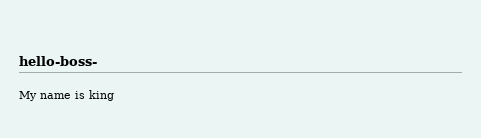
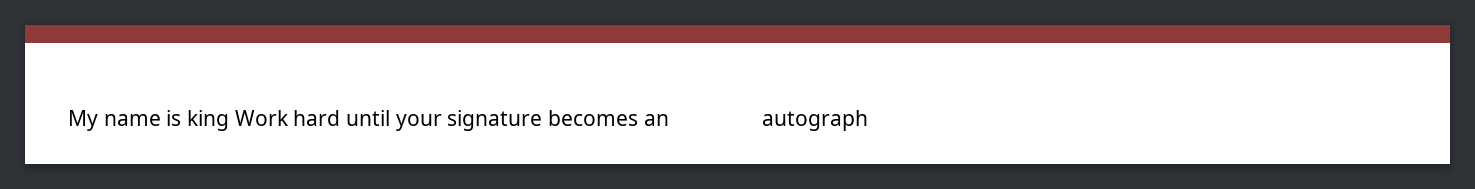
- hello-boss-
- My name is king
+ My name is king Work hard until your signature becomes an autograph

